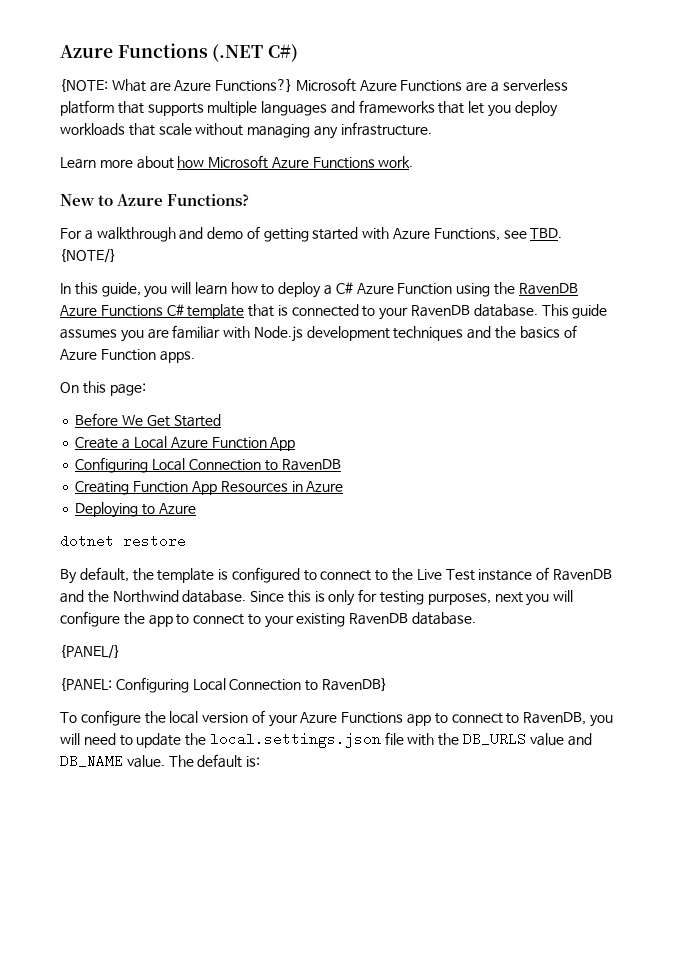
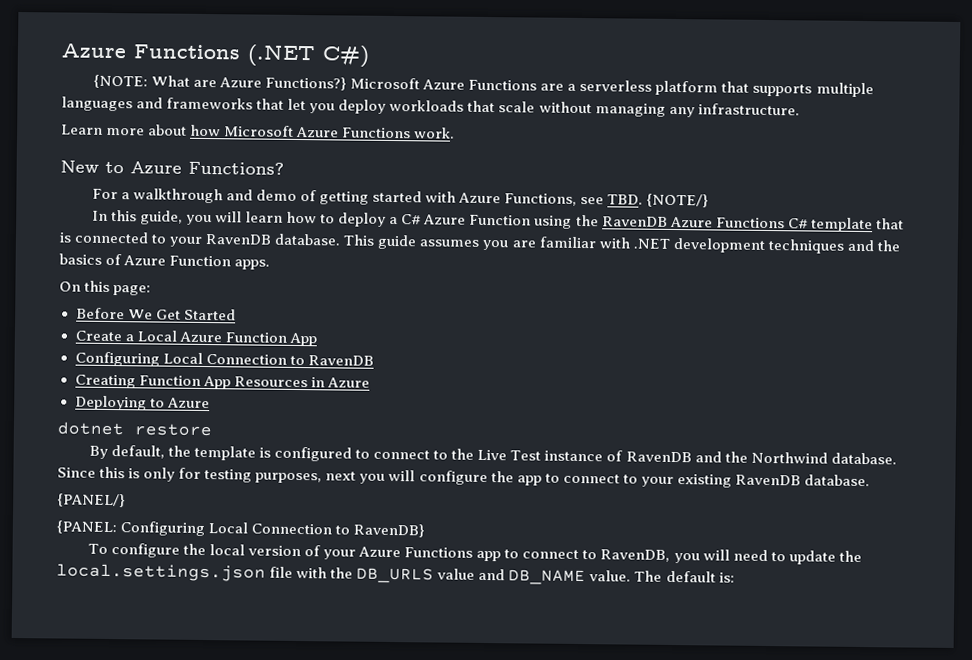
- This guide assumes you are familiar with Node.js development techniques and the basics of Azure Function apps.
+ This guide assumes you are familiar with .NET development techniques and the basics of Azure Function apps.

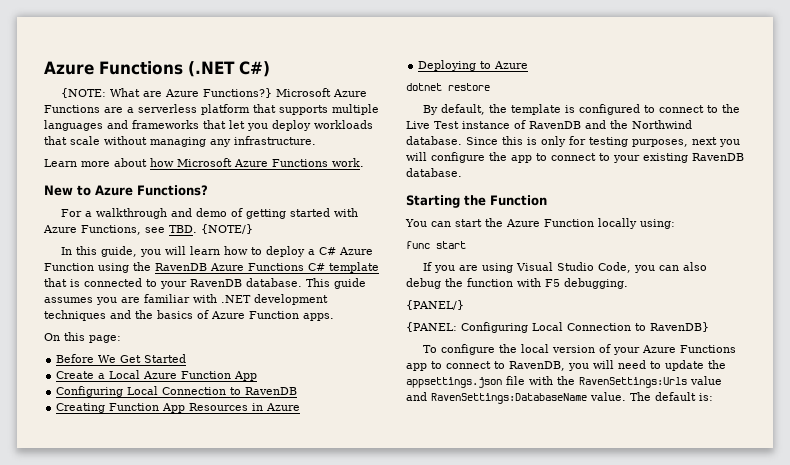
+ Starting the Function
+ You can start the Azure Function locally using:
+ func start
+ If you are using Visual Studio Code, you can also debug the function with F5 debugging.
- To configure the local version of your Azure Functions app to connect to RavenDB, you will need to update the local.settings.json file with the DB_URLS value and DB_NAME value.
+ To configure the local version of your Azure Functions app to connect to RavenDB, you will need to update the appsettings.json file with the RavenSettings:Urls value and RavenSettings:DatabaseName value.

